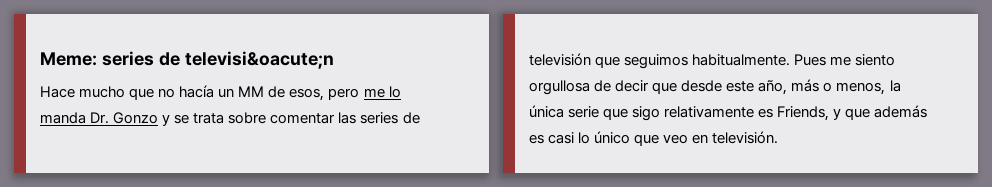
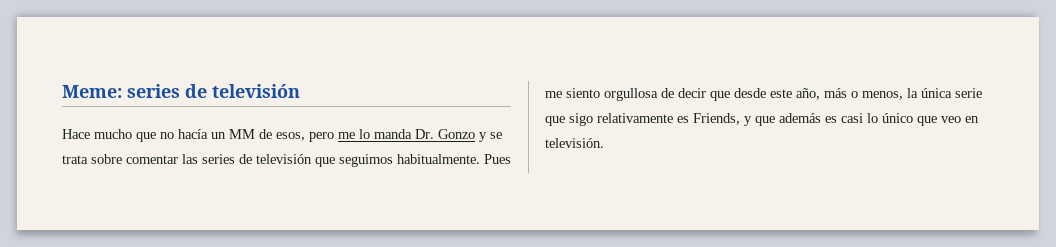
- Meme: series de televisi&oacute;n
+ Meme: series de televisión

